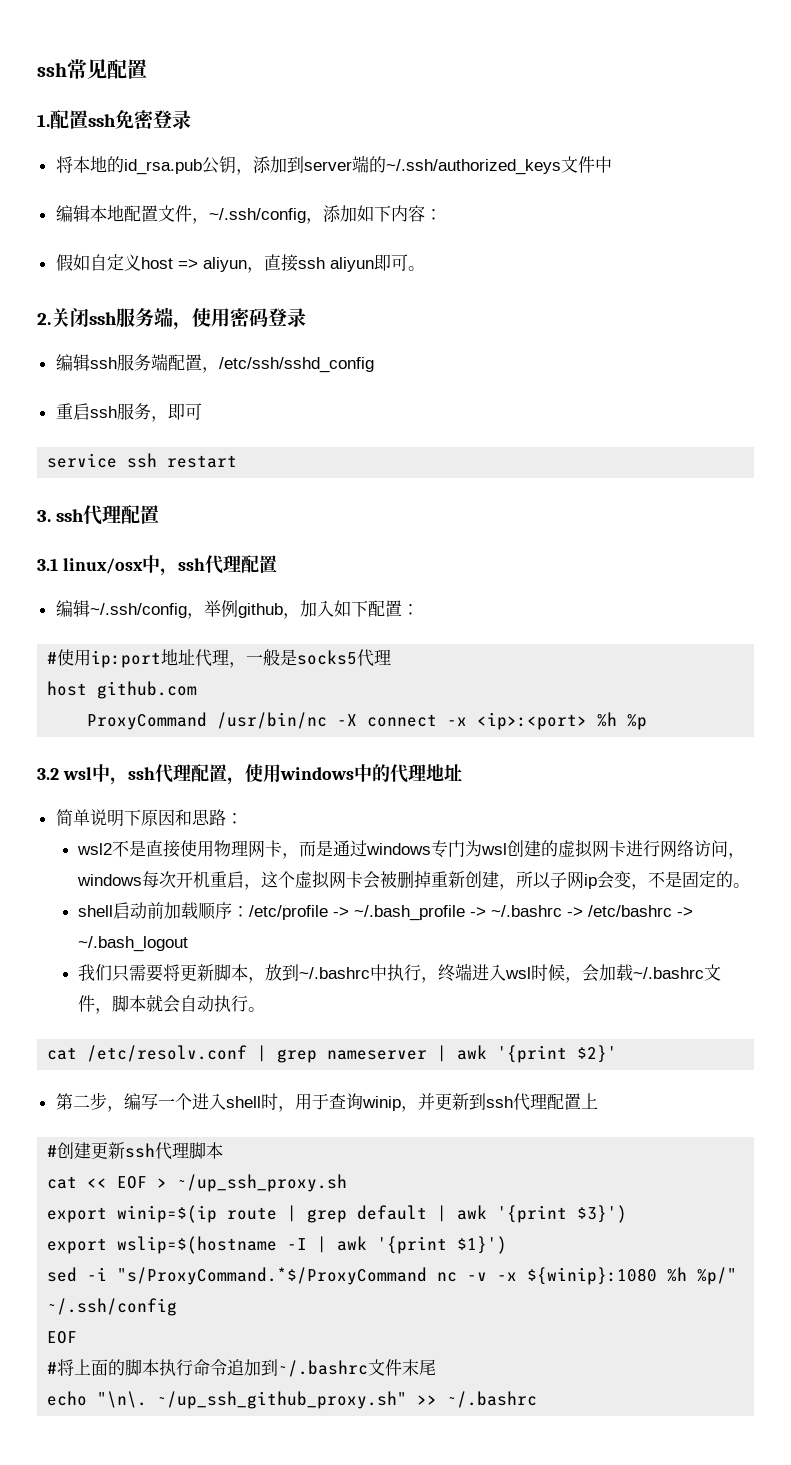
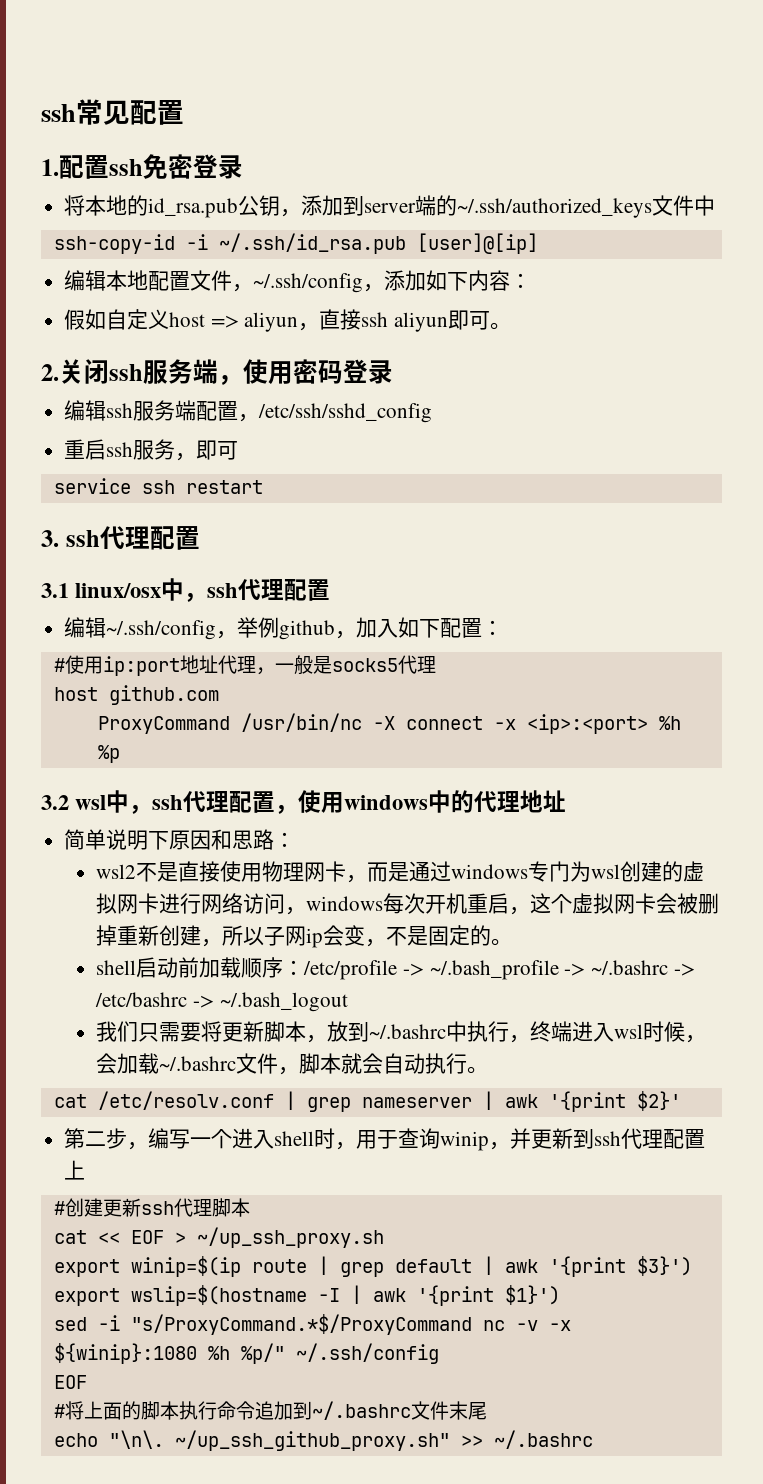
+ ssh-copy-id -i ~/.ssh/id_rsa.pub [user]@[ip]

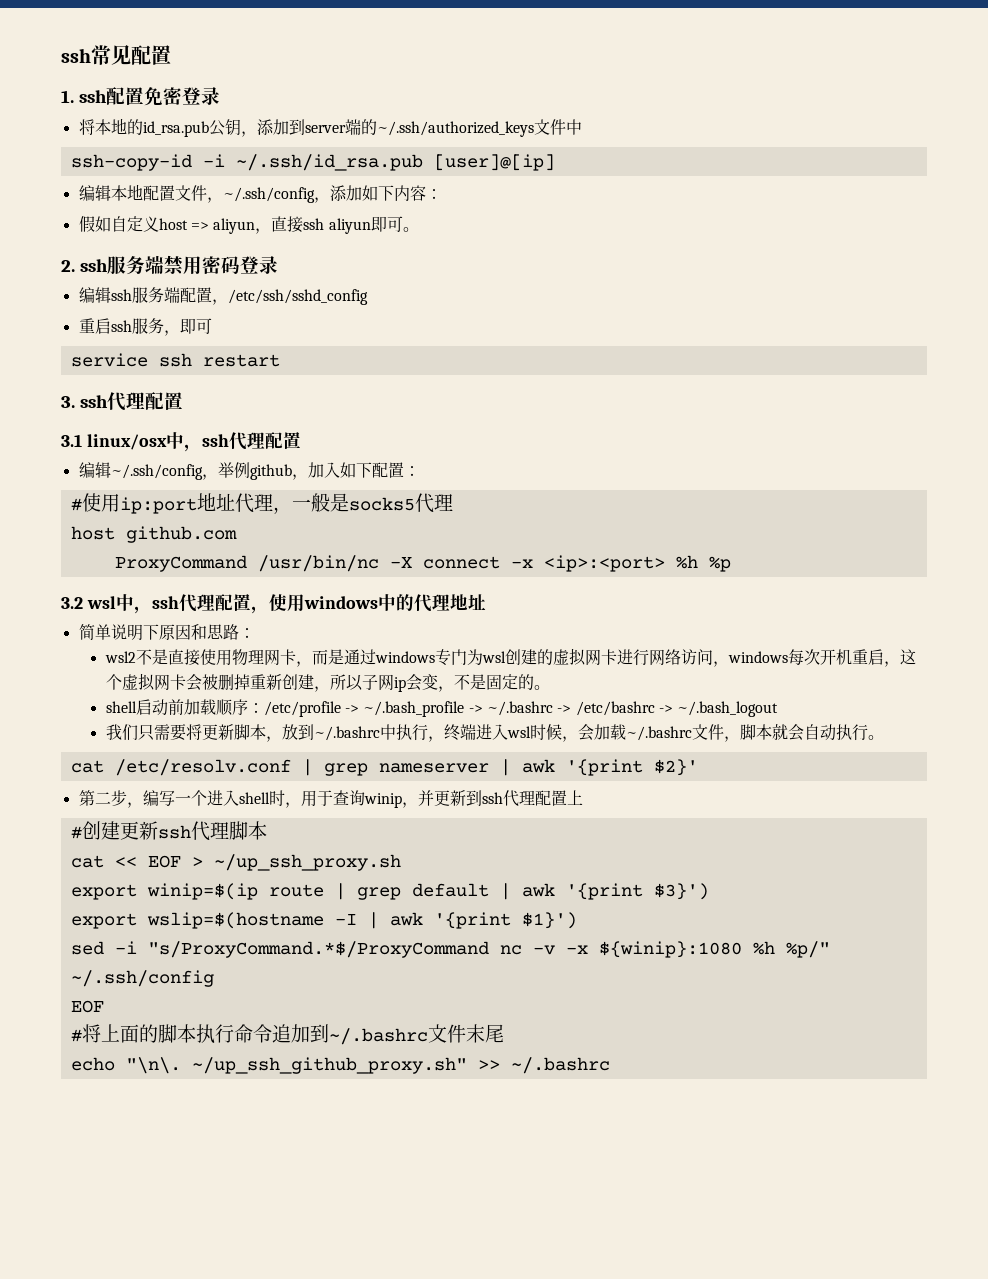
- 1.配置ssh免密登录
+ 1. ssh配置免密登录
- 2.关闭ssh服务端，使用密码登录
+ 2. ssh服务端禁用密码登录

